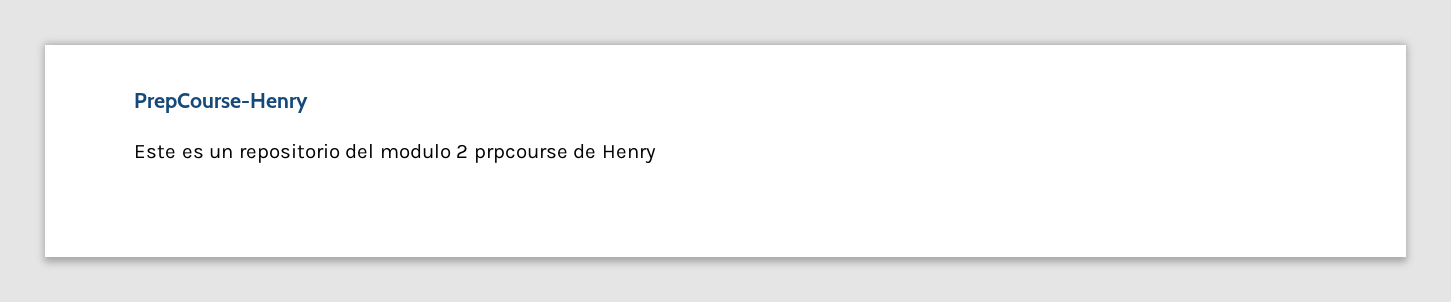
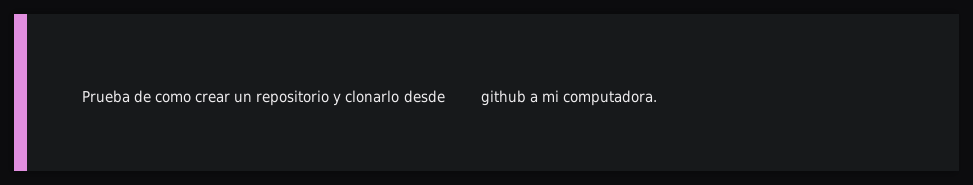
- PrepCourse-Henry
- Este es un repositorio del modulo 2 prpcourse de Henry
+ Prueba de como crear un repositorio y clonarlo desde github a mi computadora.

